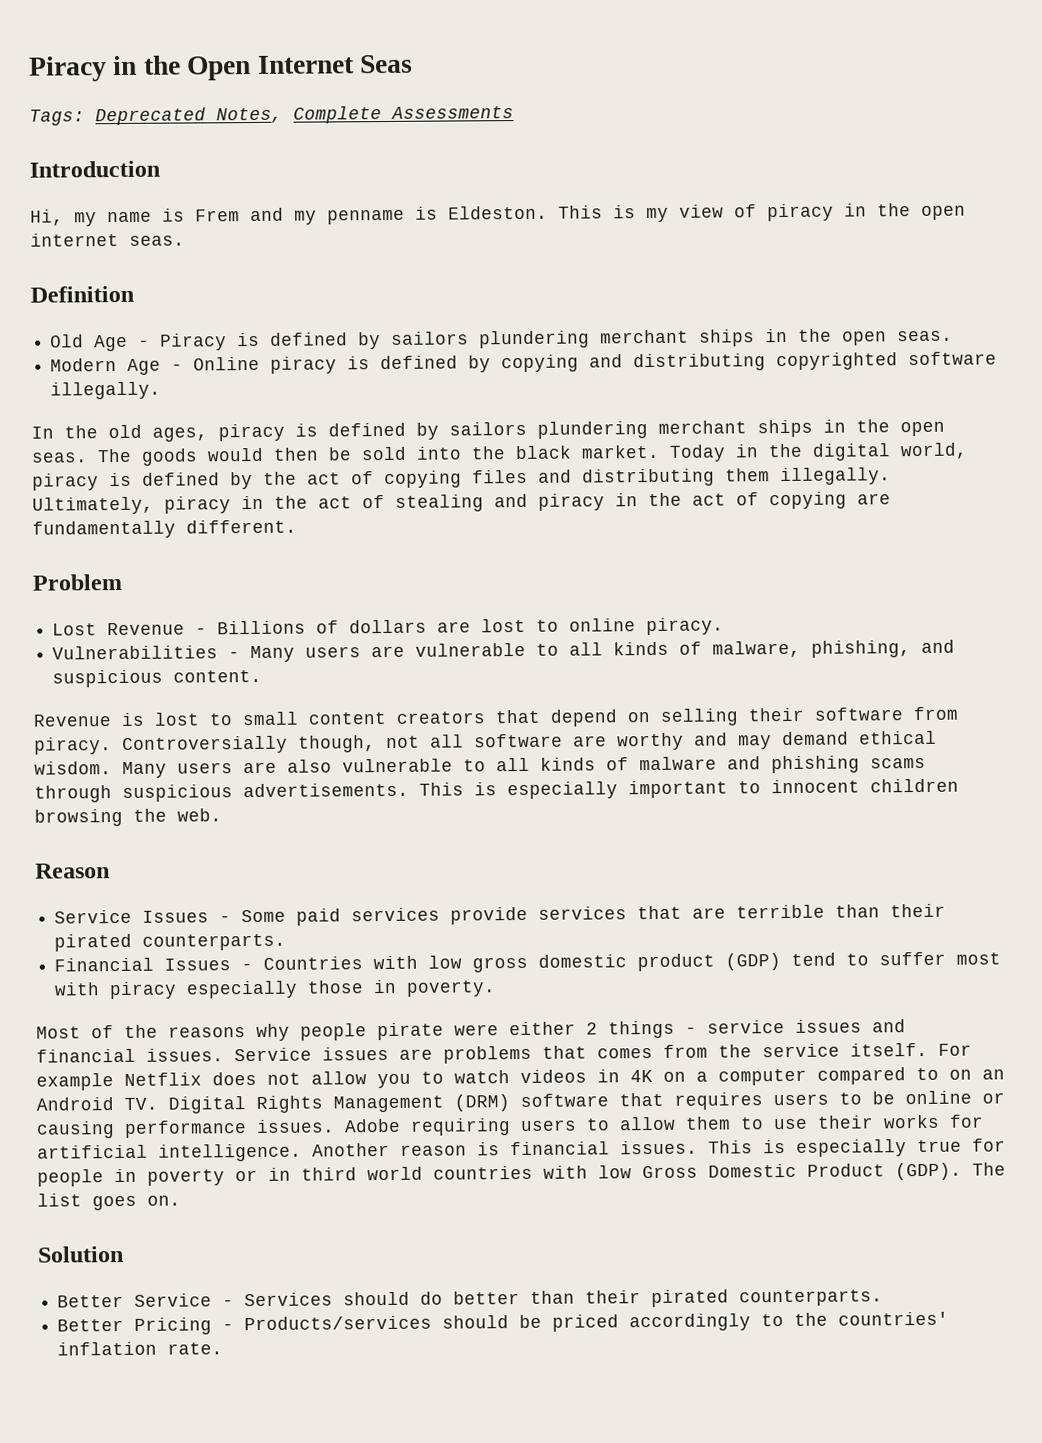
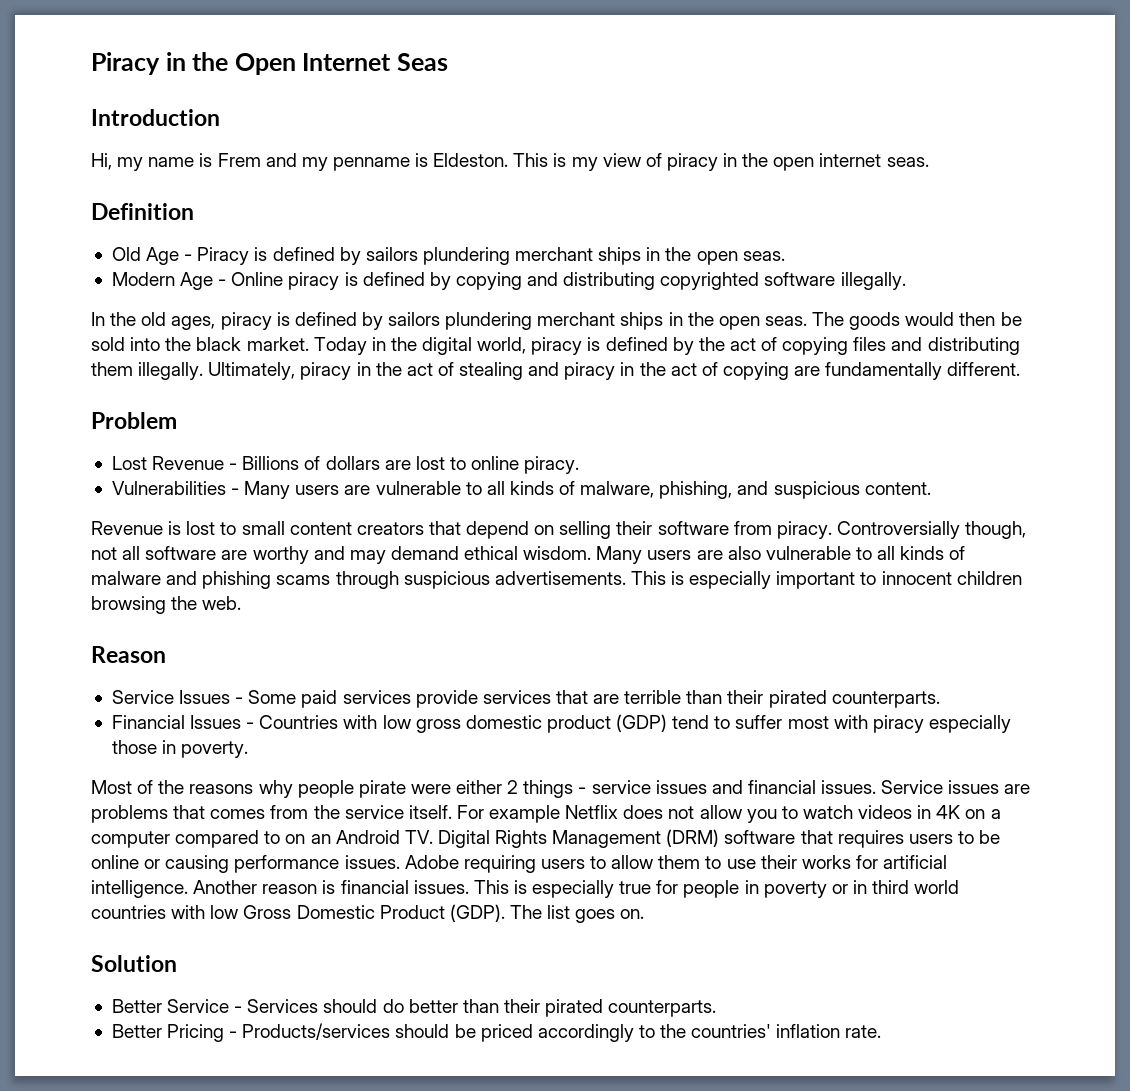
- Tags: Deprecated Notes, Complete Assessments

